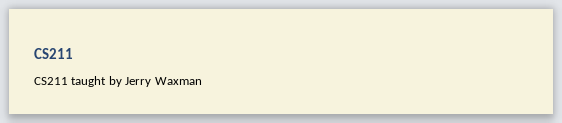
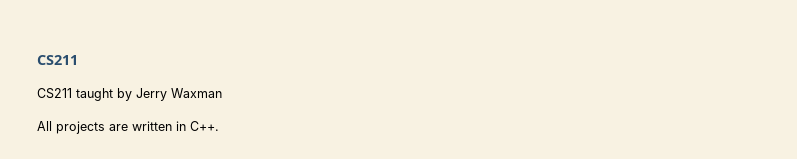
+ All projects are written in C++.

